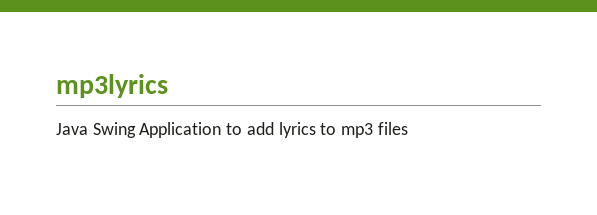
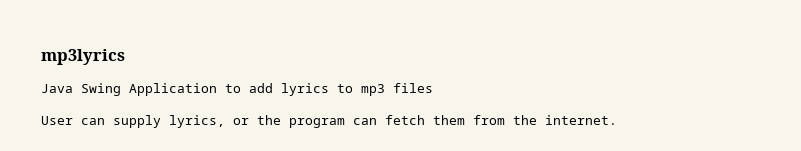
+ User can supply lyrics, or the program can fetch them from the internet.

